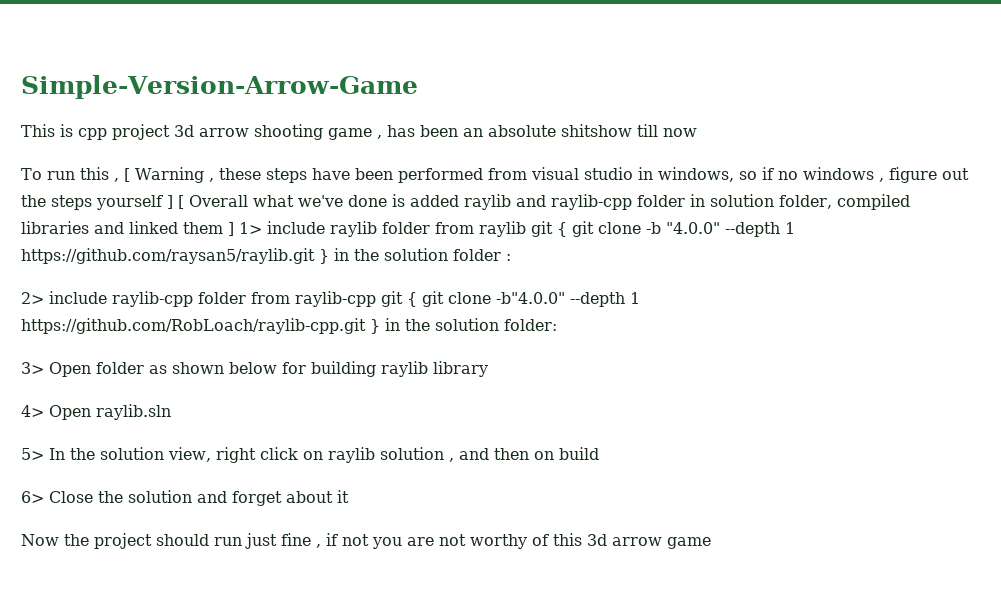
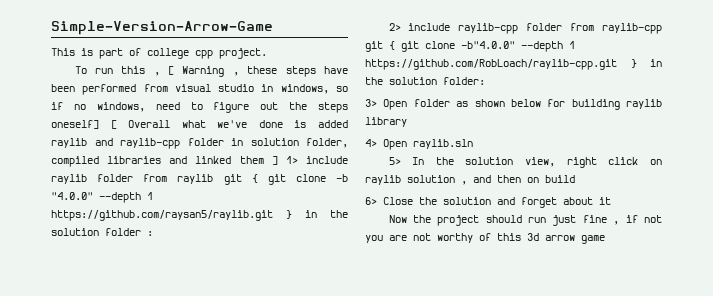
- This is cpp project 3d arrow shooting game , has been an absolute shitshow till now
+ This is part of college cpp project.
- To run this , [ Warning , these steps have been performed from visual studio in windows, so if no windows , figure out the steps yourself ] [ Overall what we've done is added raylib and raylib-cpp folder in solution folder, compiled libraries and linked them ] 1> include raylib folder from raylib git { git clone -b "4.0.0" --depth 1 https://github.com/raysan5/raylib.git } in the solution folder :
+ To run this , [ Warning , these steps have been performed from visual studio in windows, so if no windows, need to figure out the steps oneself] [ Overall what we've done is added raylib and raylib-cpp folder in solution folder, compiled libraries and linked them ] 1> include raylib folder from raylib git { git clone -b "4.0.0" --depth 1 https://github.com/raysan5/raylib.git } in the solution folder :

